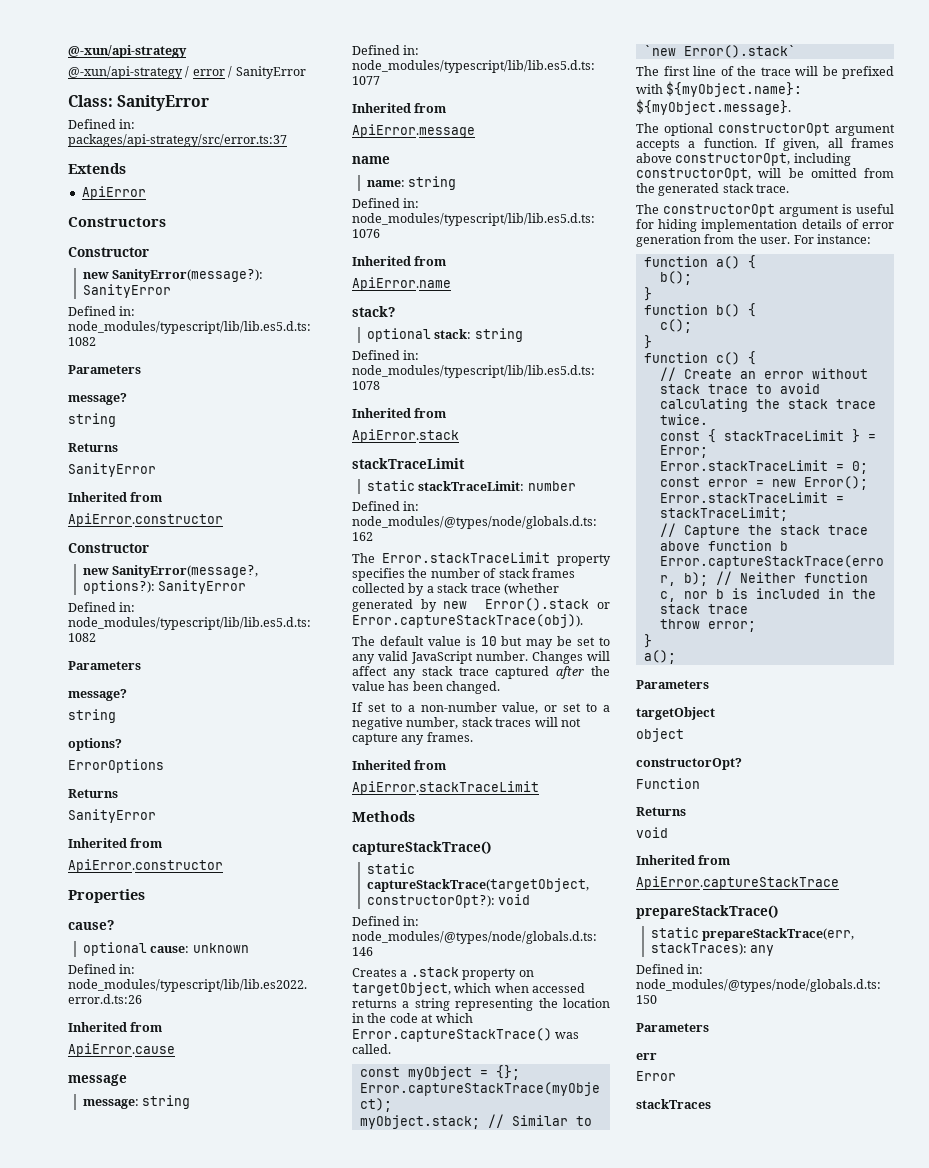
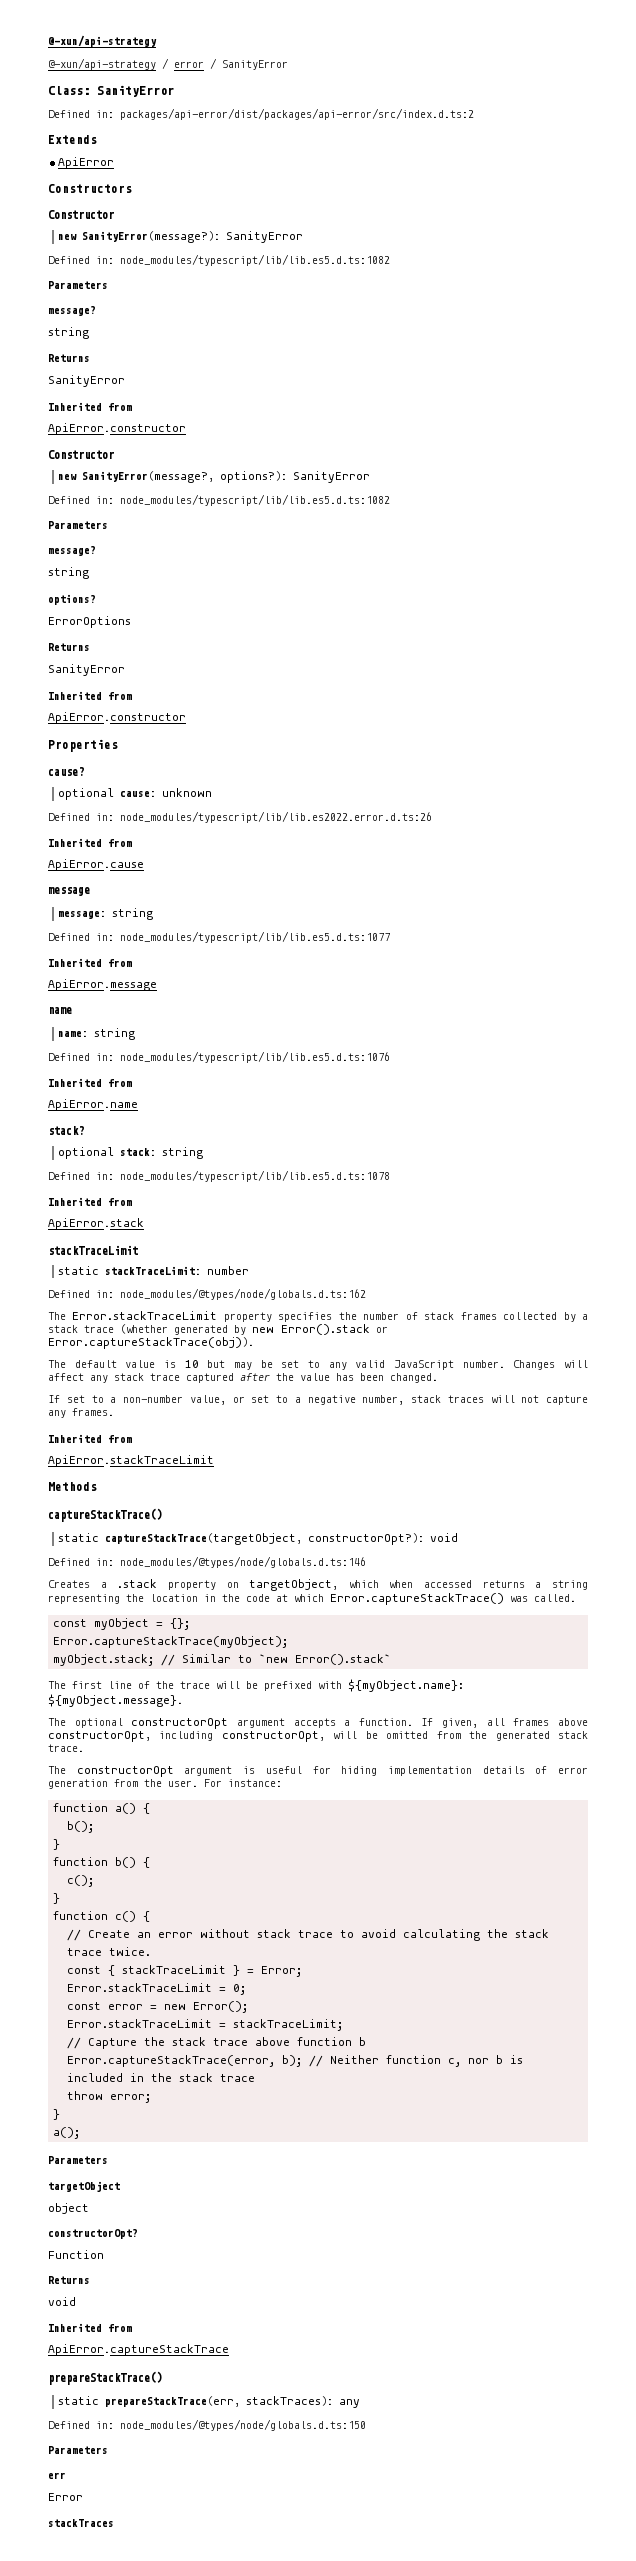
- Defined in: packages/api-strategy/src/error.ts:37
+ Defined in: packages/api-error/dist/packages/api-error/src/index.d.ts:2

